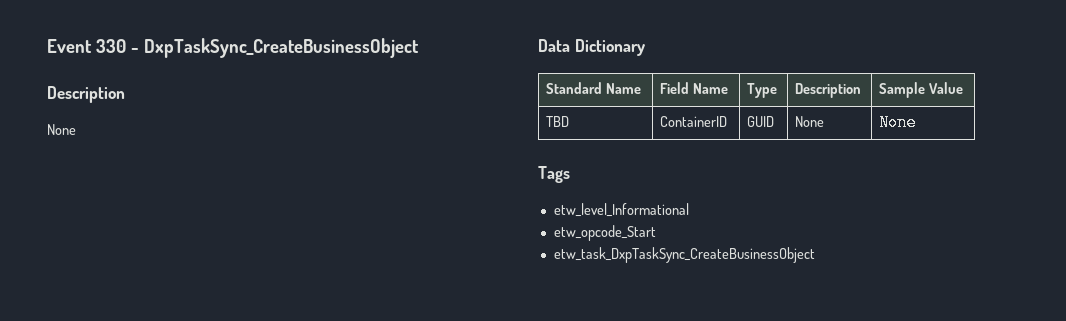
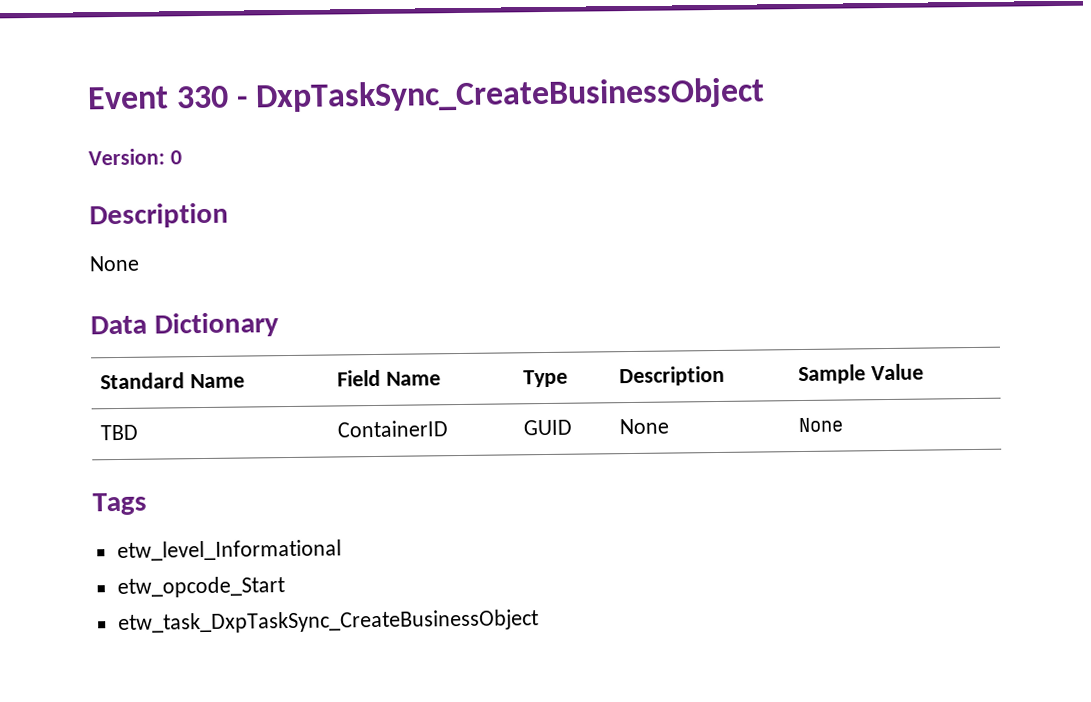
+ Version: 0

